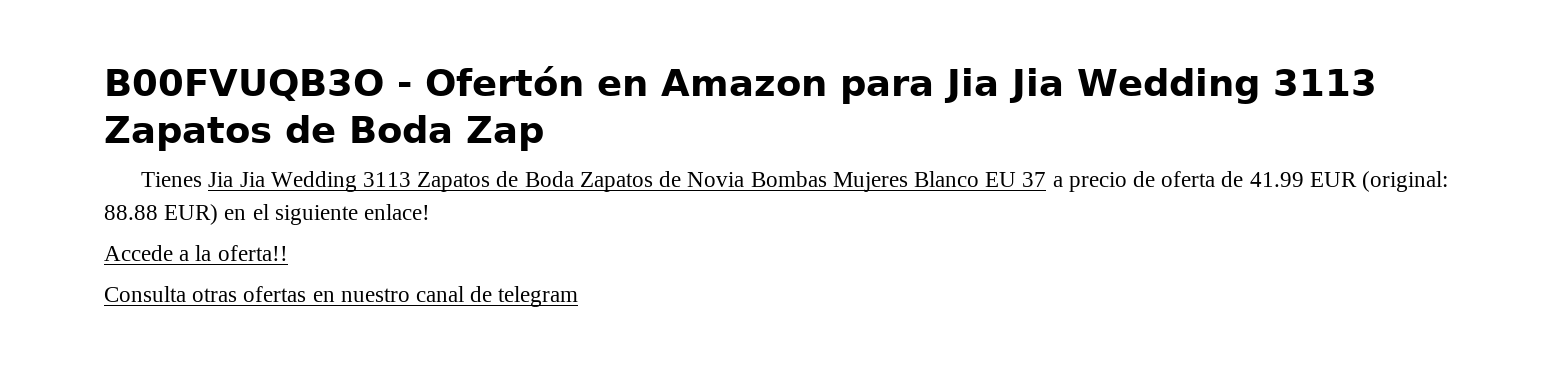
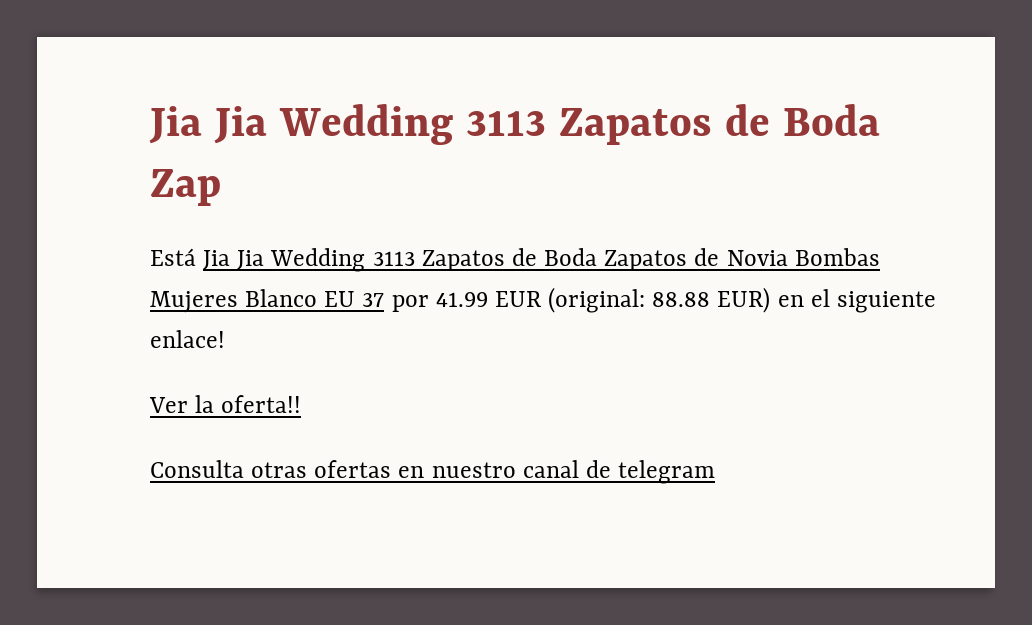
- B00FVUQB3O - Ofertón en Amazon para Jia Jia Wedding 3113 Zapatos de Boda Zap
+ Jia Jia Wedding 3113 Zapatos de Boda Zap
- Tienes Jia Jia Wedding 3113 Zapatos de Boda Zapatos de Novia Bombas Mujeres Blanco EU 37 a precio de oferta de 41.99 EUR (original: 88.88 EUR) en el siguiente enlace!
+ Está Jia Jia Wedding 3113 Zapatos de Boda Zapatos de Novia Bombas Mujeres Blanco EU 37 por 41.99 EUR (original: 88.88 EUR) en el siguiente enlace!
- Accede a la oferta!!
+ Ver la oferta!!

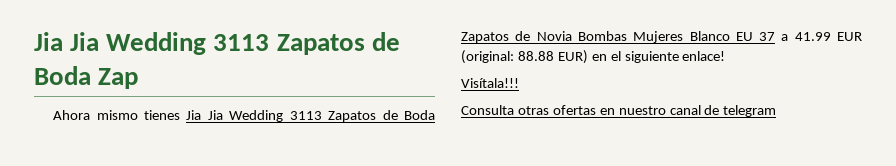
- Está Jia Jia Wedding 3113 Zapatos de Boda Zapatos de Novia Bombas Mujeres Blanco EU 37 por 41.99 EUR (original: 88.88 EUR) en el siguiente enlace!
+ Ahora mismo tienes Jia Jia Wedding 3113 Zapatos de Boda Zapatos de Novia Bombas Mujeres Blanco EU 37 a 41.99 EUR (original: 88.88 EUR) en el siguiente enlace!
- Ver la oferta!!
+ Visítala!!!

